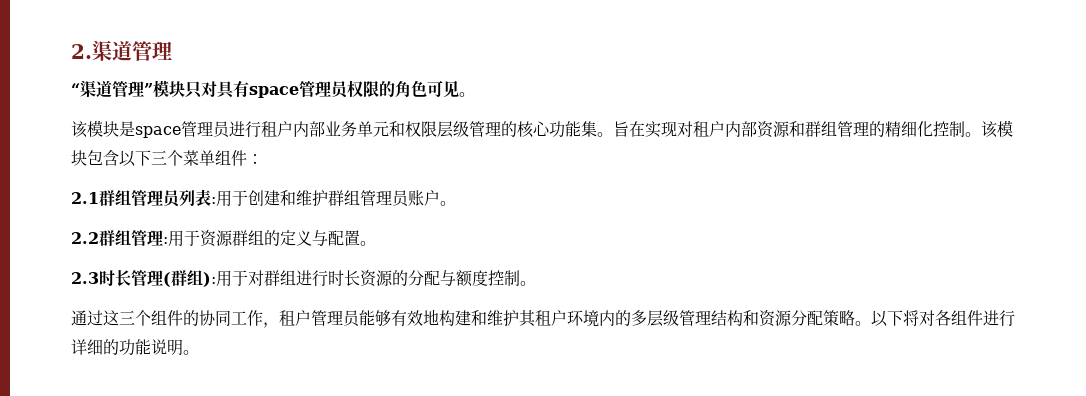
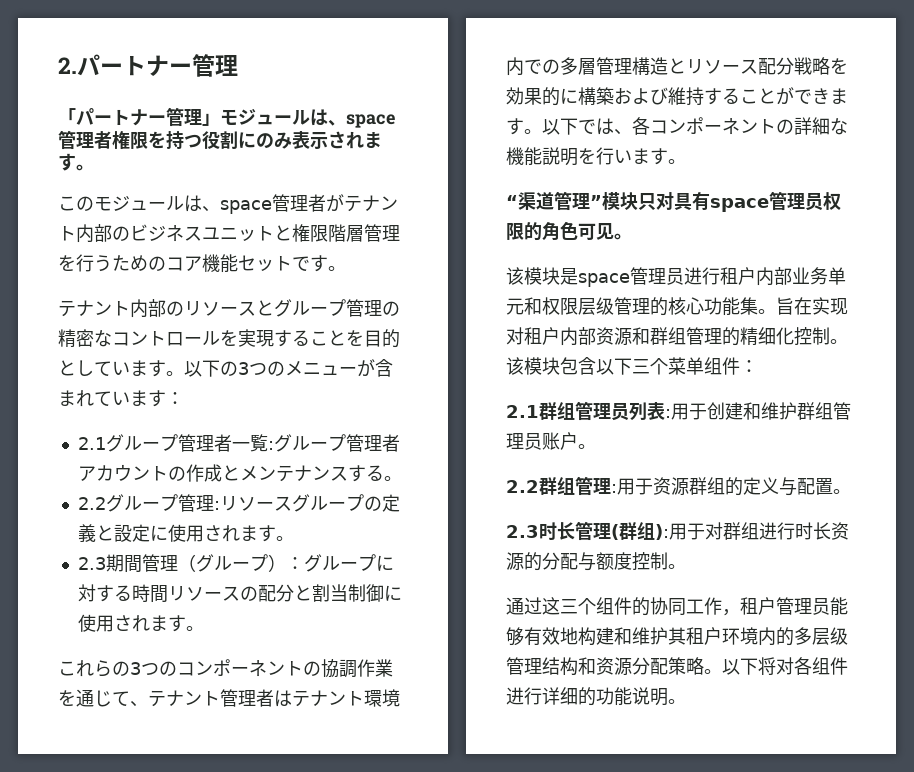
- 2.渠道管理
+ 2.パートナー管理
+ 「パートナー管理」モジュールは、space管理者権限を持つ役割にのみ表示されます。
+ このモジュールは、space管理者がテナント内部のビジネスユニットと権限階層管理を行うためのコア機能セットです。
+ テナント内部のリソースとグループ管理の精密なコントロールを実現することを目的としています。以下の3つのメニューが含まれています：
+ 2.1グループ管理者一覧:グループ管理者アカウントの作成とメンテナンスする。
+ 2.2グループ管理:リソースグループの定義と設定に使用されます。
+ 2.3期間管理（グループ）：グループに対する時間リソースの配分と割当制御に使用されます。
+ これらの3つのコンポーネントの協調作業を通じて、テナント管理者はテナント環境内での多層管理構造とリソース配分戦略を効果的に構築および維持することができます。以下では、各コンポーネントの詳細な機能説明を行います。

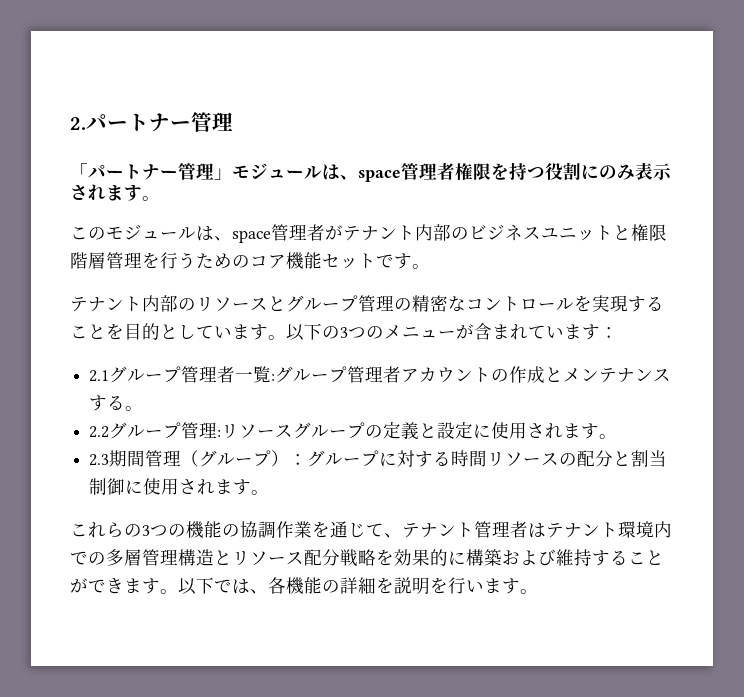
- これらの3つのコンポーネントの協調作業を通じて、テナント管理者はテナント環境内での多層管理構造とリソース配分戦略を効果的に構築および維持することができます。
+ これらの3つの機能の協調作業を通じて、テナント管理者はテナント環境内での多層管理構造とリソース配分戦略を効果的に構築および維持することができます。
- 以下では、各コンポーネントの詳細な機能説明を行います。
- “渠道管理”模块只对具有space管理员权限的角色可见。
- 该模块是space管理员进行租户内部业务单元和权限层级管理的核心功能集。旨在实现对租户内部资源和群组管理的精细化控制。该模块包含以下三个菜单组件：
- 2.1群组管理员列表:用于创建和维护群组管理员账户。
- 2.2群组管理:用于资源群组的定义与配置。
- 2.3时长管理(群组):用于对群组进行时长资源的分配与额度控制。
- 通过这三个组件的协同工作，租户管理员能够有效地构建和维护其租户环境内的多层级管理结构和资源分配策略。以下将对各组件进行详细的功能说明。
+ 以下では、各機能の詳細を説明を行います。

